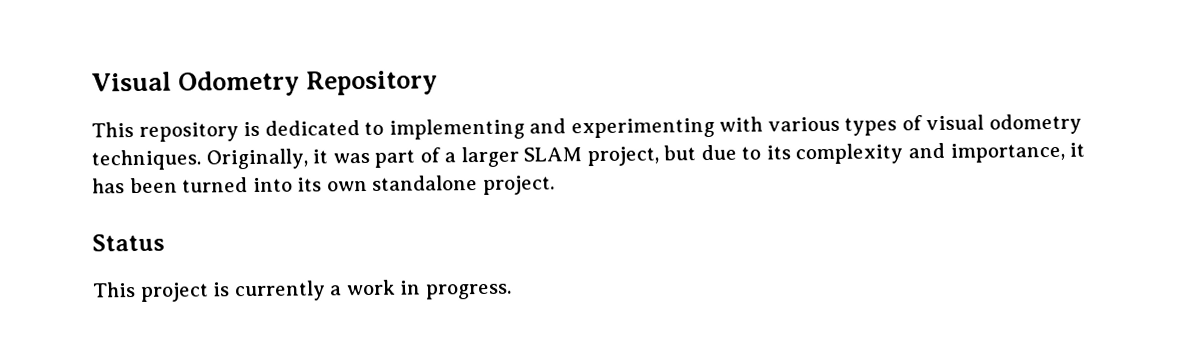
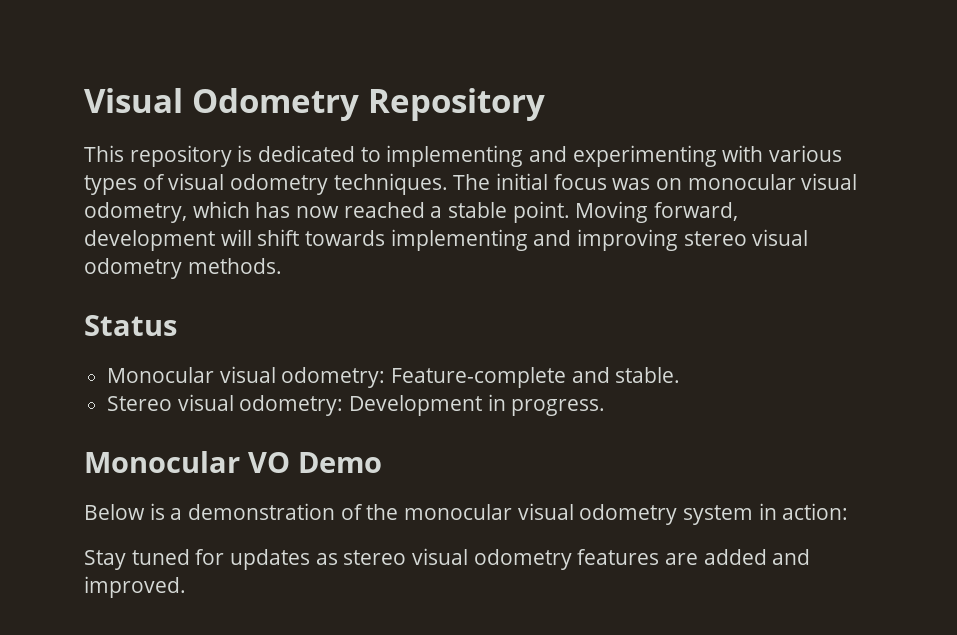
- Originally, it was part of a larger SLAM project, but due to its complexity and importance, it has been turned into its own standalone project.
+ The initial focus was on monocular visual odometry, which has now reached a stable point. Moving forward, development will shift towards implementing and improving stereo visual odometry methods.
  Status
- This project is currently a work in progress.
+ Monocular visual odometry: Feature-complete and stable.
+ Stereo visual odometry: Development in progress.
+ Monocular VO Demo
+ Below is a demonstration of the monocular visual odometry system in action:
+ Stay tuned for updates as stereo visual odometry features are added and improved.

